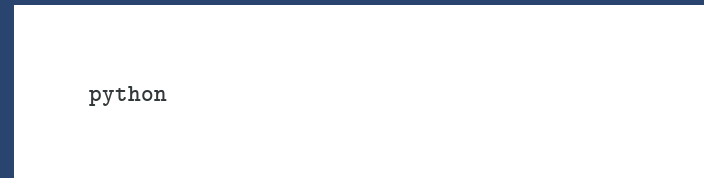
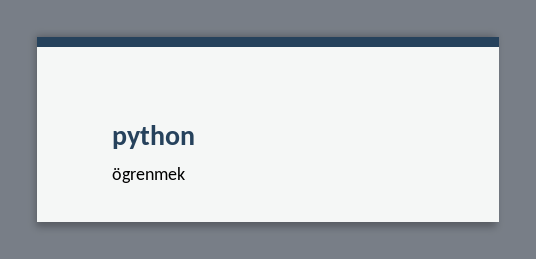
+ ögrenmek

